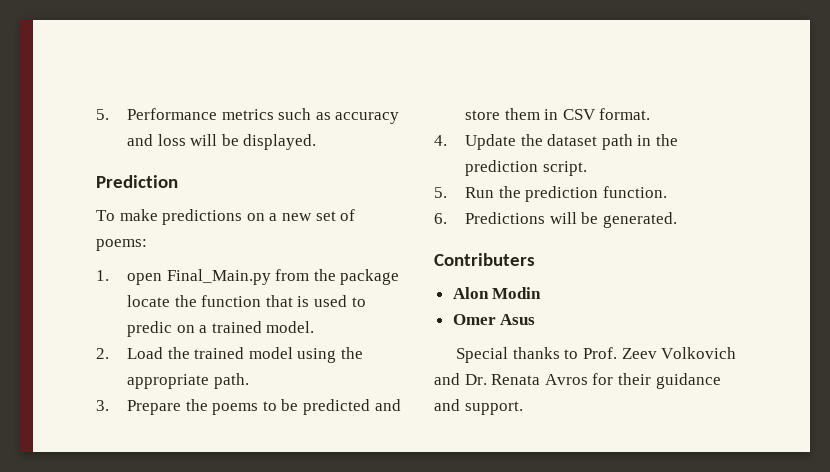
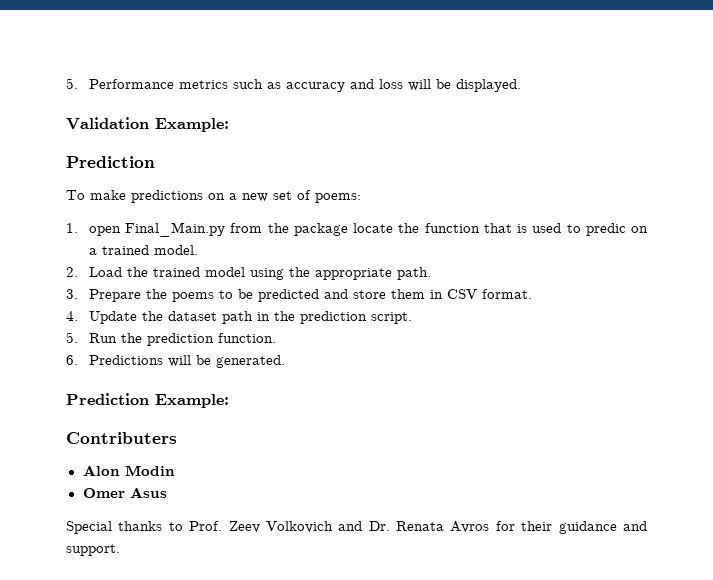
+ Validation Example:
+ Prediction Example:

